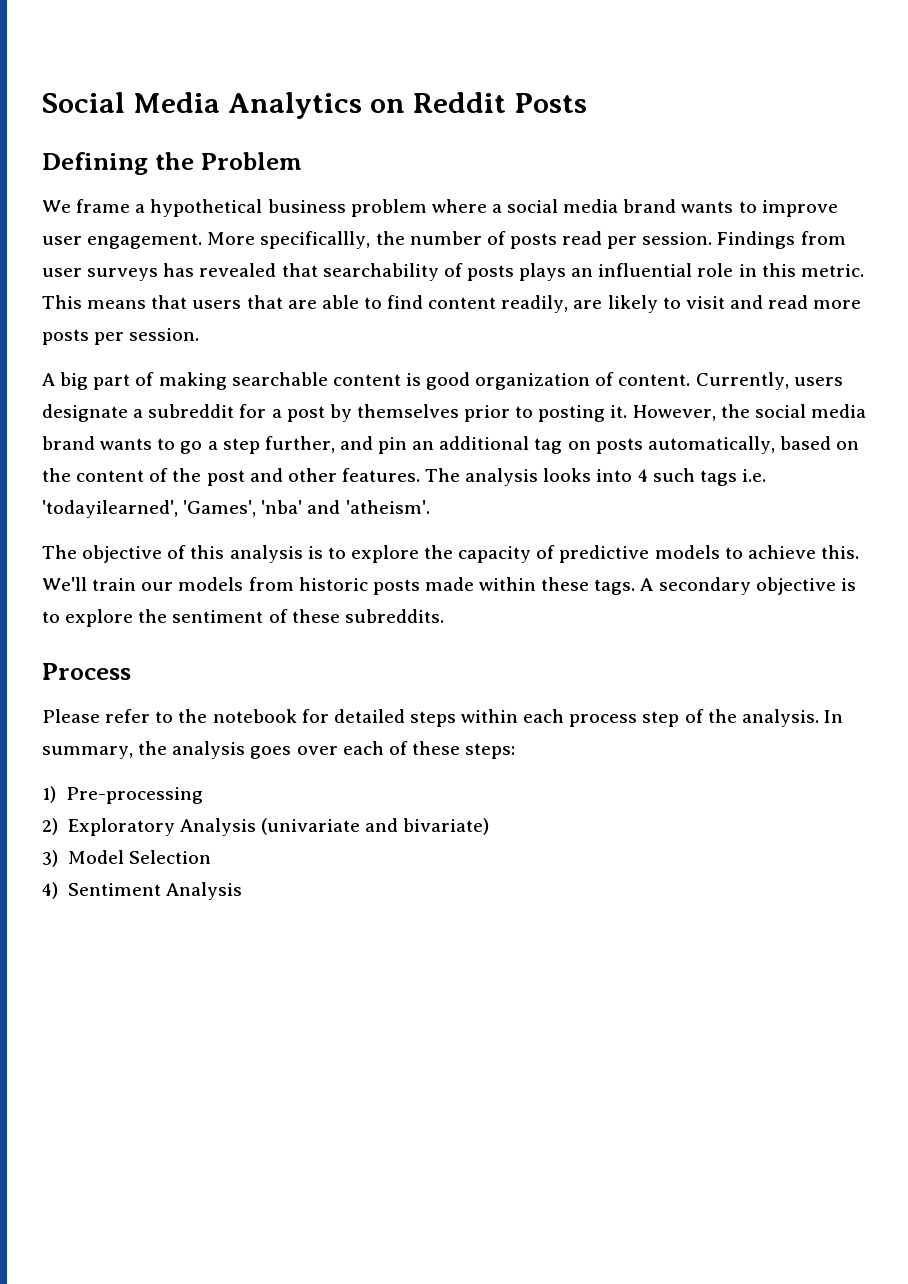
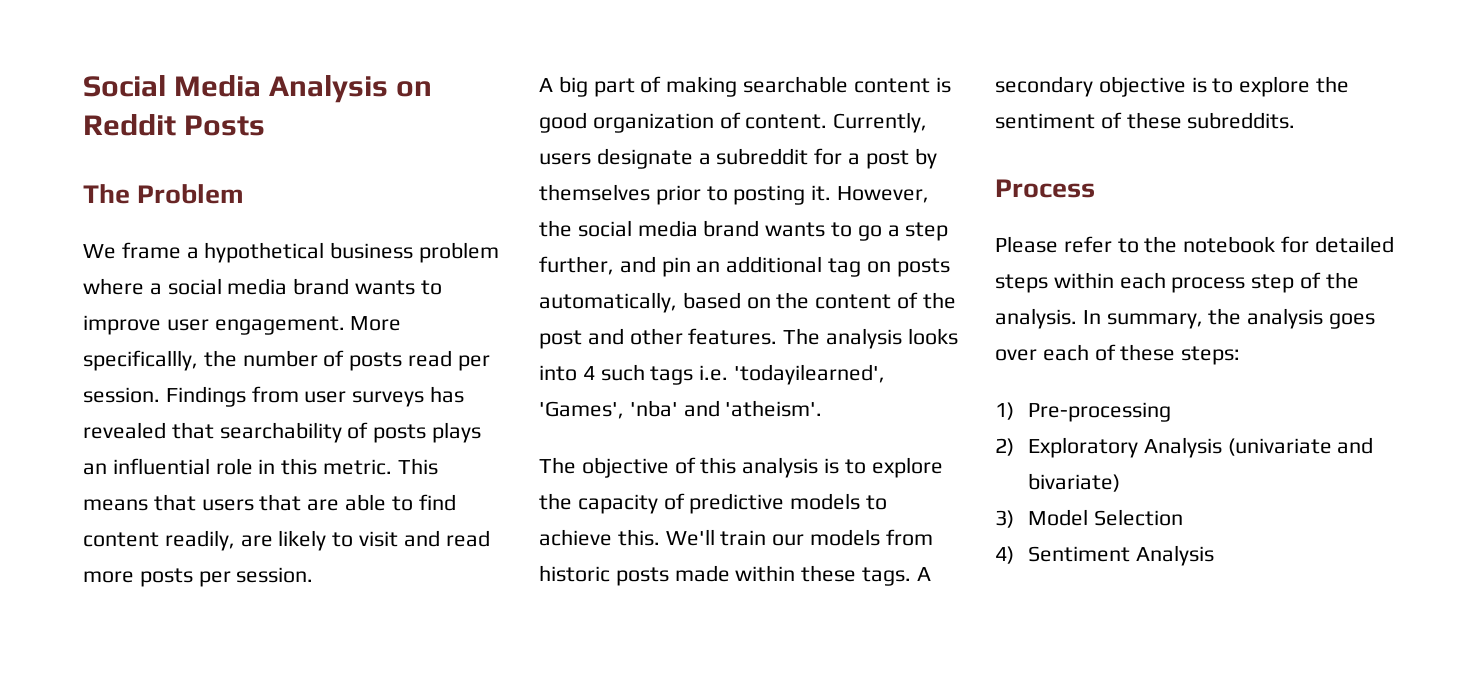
- Social Media Analytics on Reddit Posts
+ Social Media Analysis on Reddit Posts
- Defining the Problem
+ The Problem

